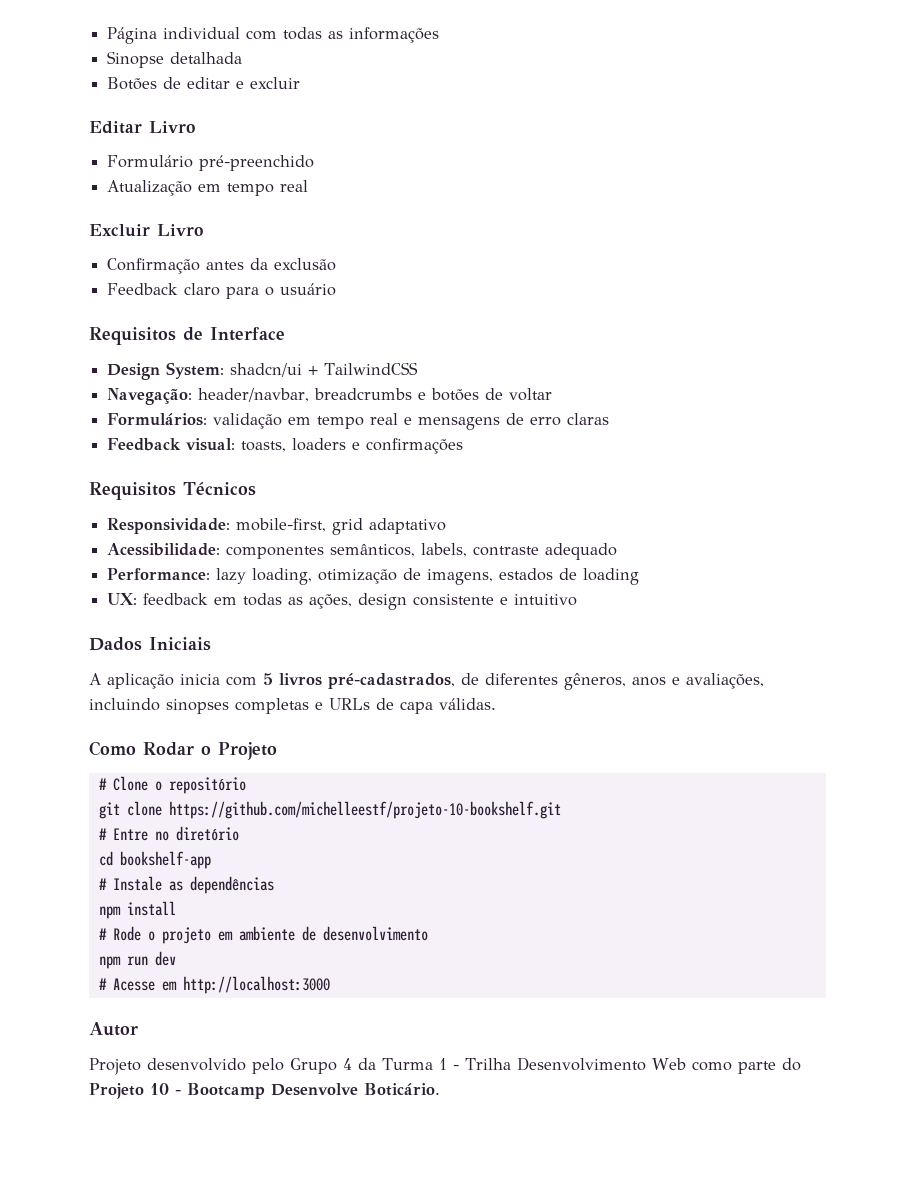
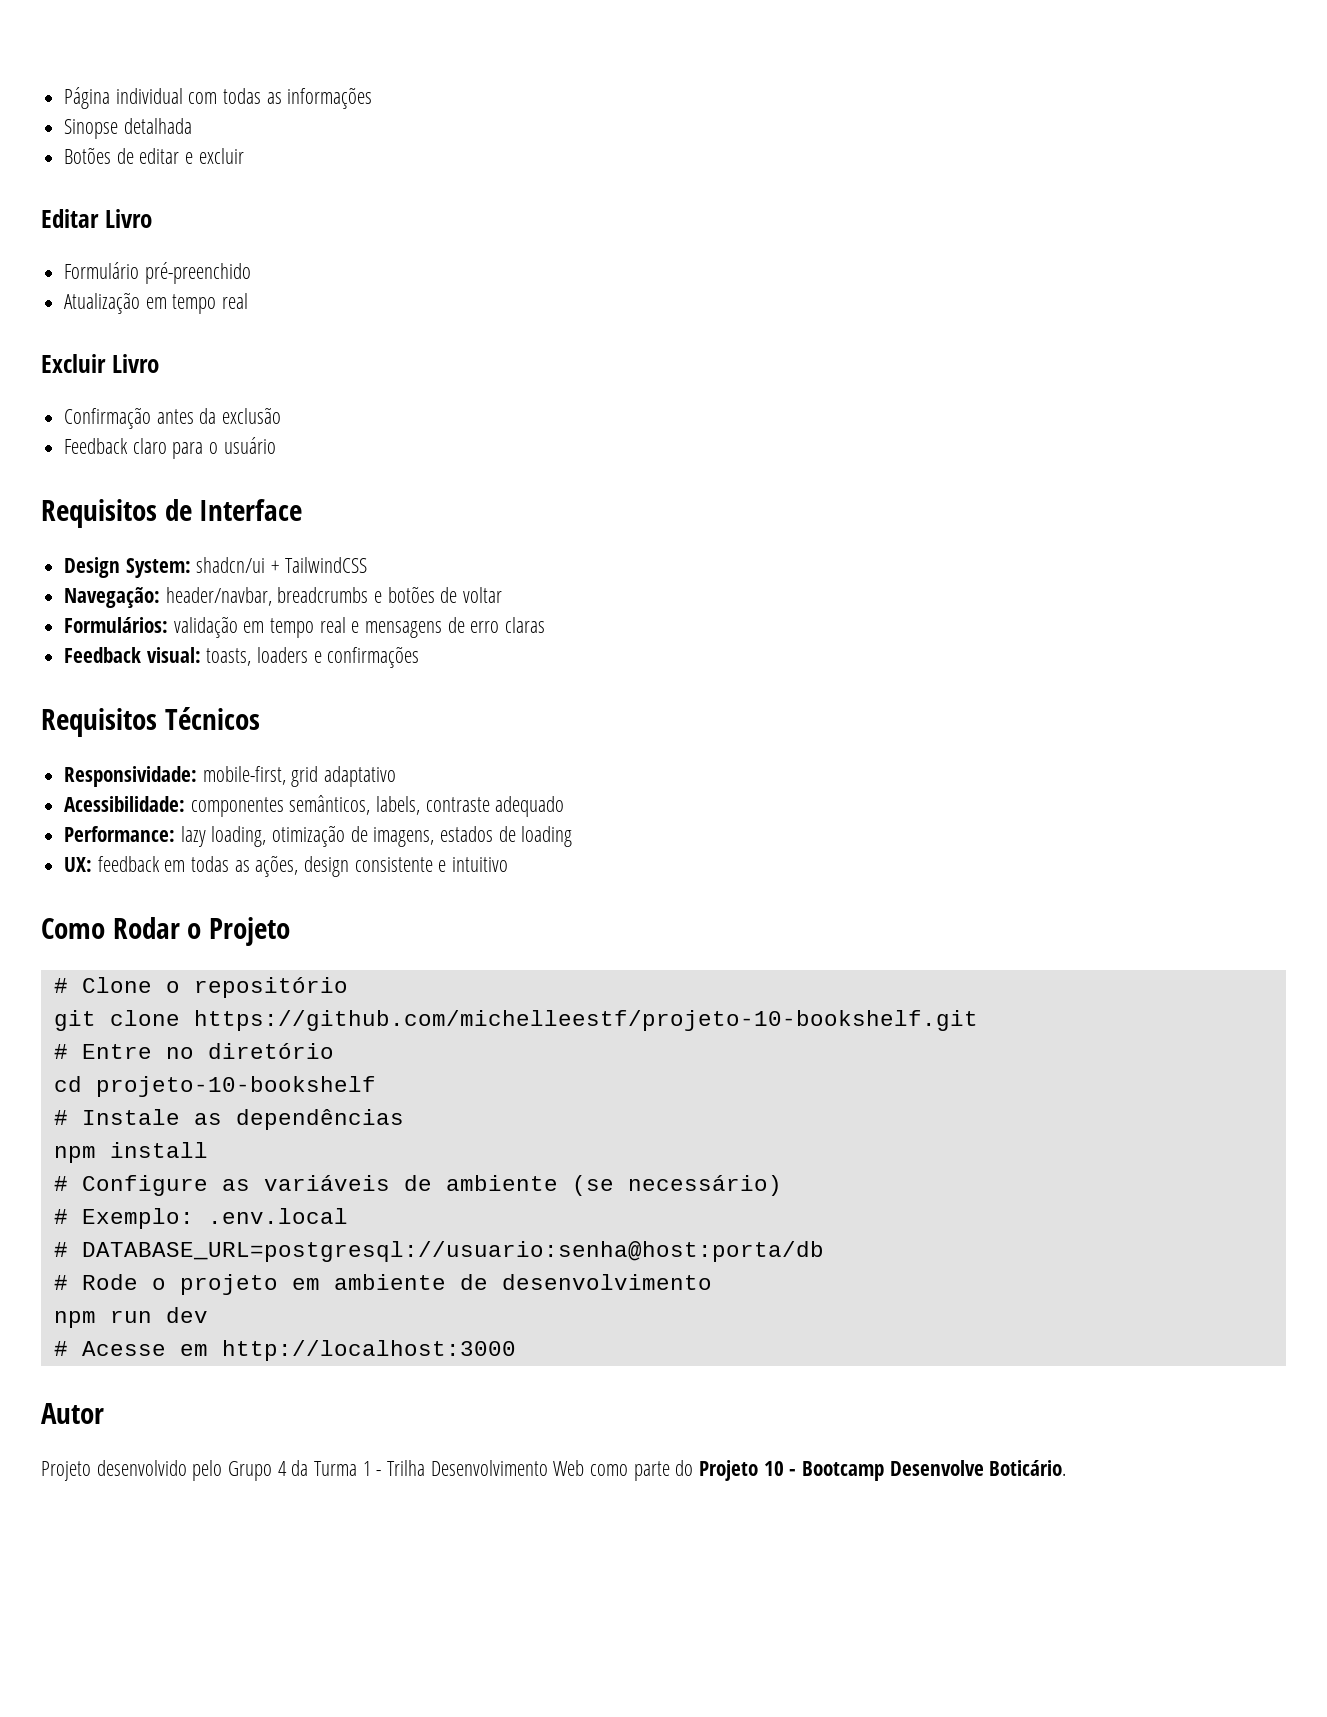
- Dados Iniciais
- A aplicação inicia com 5 livros pré-cadastrados, de diferentes gêneros, anos e avaliações, incluindo sinopses completas e URLs de capa válidas.
- cd bookshelf-app
+ cd projeto-10-bookshelf
+ # Configure as variáveis de ambiente (se necessário)
+ # Exemplo: .env.local
+ # DATABASE_URL=postgresql://usuario:senha@host:porta/db

